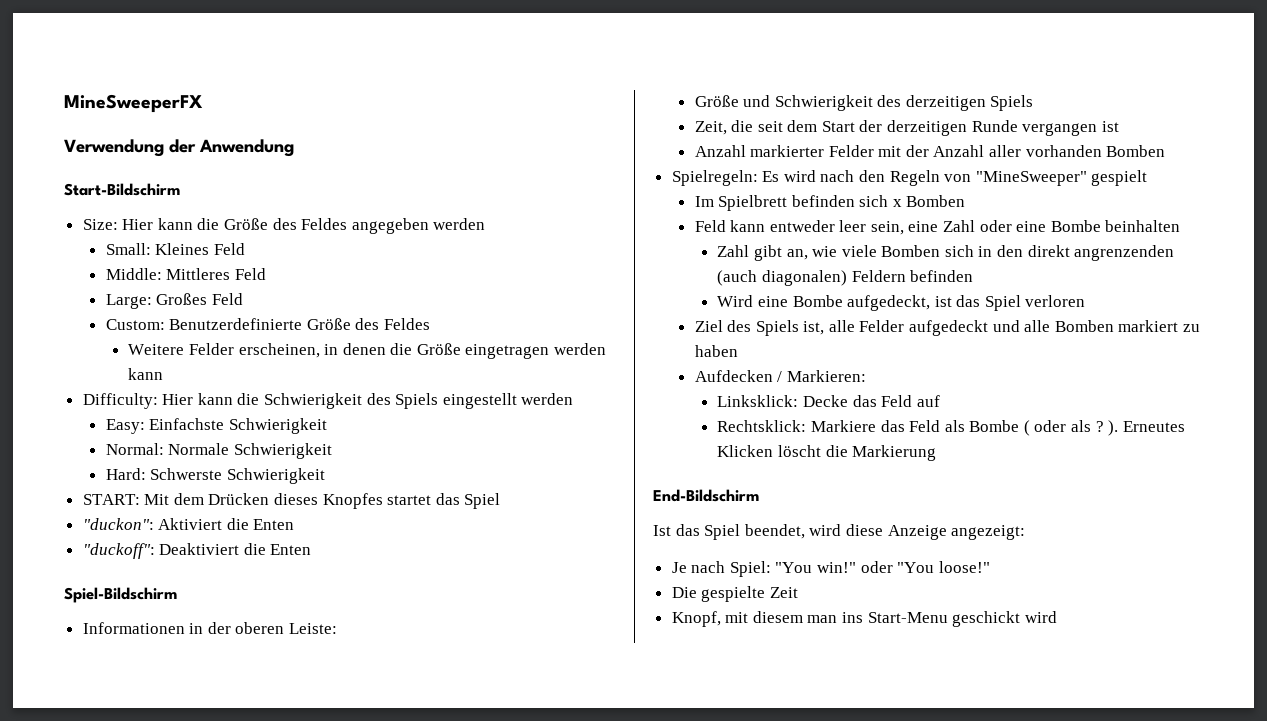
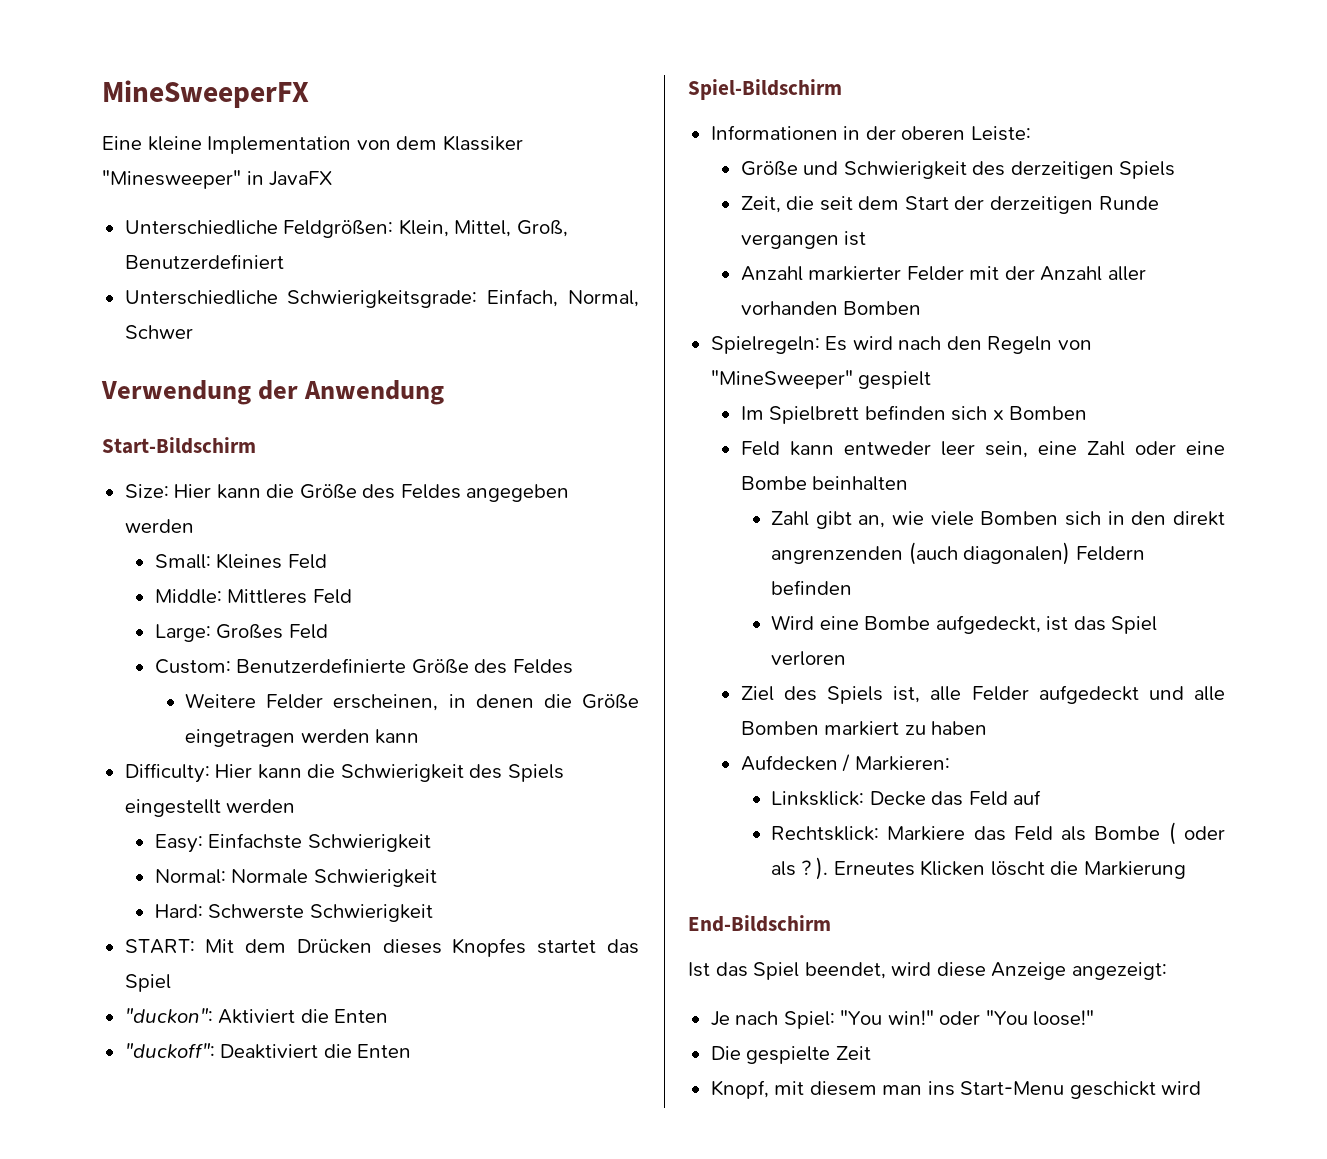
+ Eine kleine Implementation von dem Klassiker "Minesweeper" in JavaFX
+ Unterschiedliche Feldgrößen: Klein, Mittel, Groß, Benutzerdefiniert
+ Unterschiedliche Schwierigkeitsgrade: Einfach, Normal, Schwer

